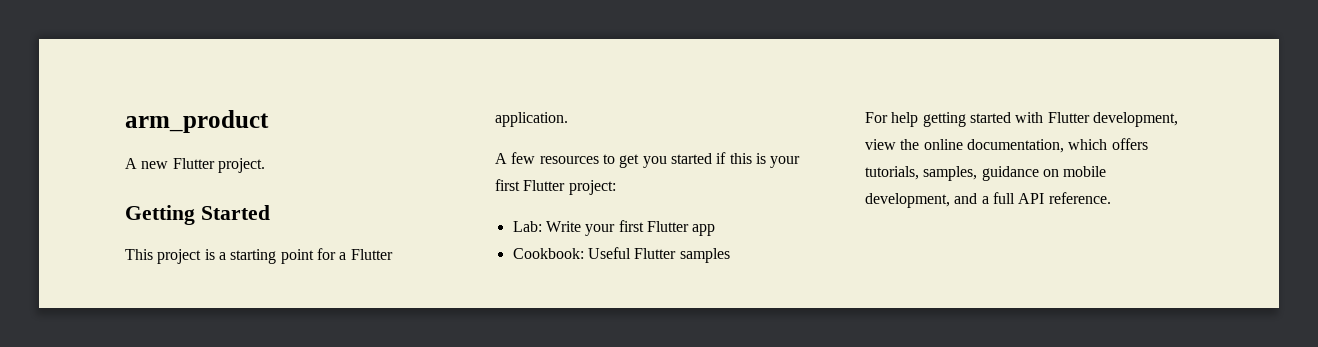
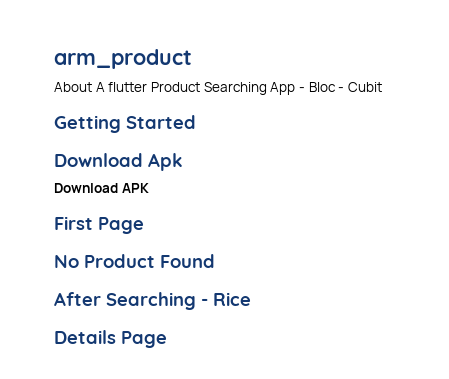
- A new Flutter project.
+ About A flutter Product Searching App - Bloc - Cubit
  Getting Started
- This project is a starting point for a Flutter application.
- A few resources to get you started if this is your first Flutter project:
- Lab: Write your first Flutter app
- Cookbook: Useful Flutter samples
- For help getting started with Flutter development, view the online documentation, which offers tutorials, samples, guidance on mobile development, and a full API reference.
+ Download Apk
+ Download APK
+ First Page
+ No Product Found
+ After Searching - Rice
+ Details Page

